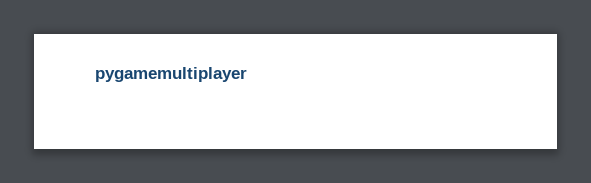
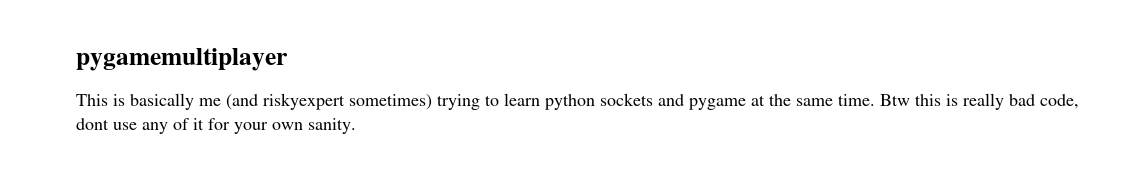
+ This is basically me (and riskyexpert sometimes) trying to learn python sockets and pygame at the same time. Btw this is really bad code, dont use any of it for your own sanity.

